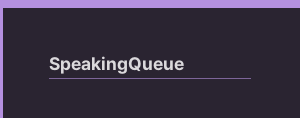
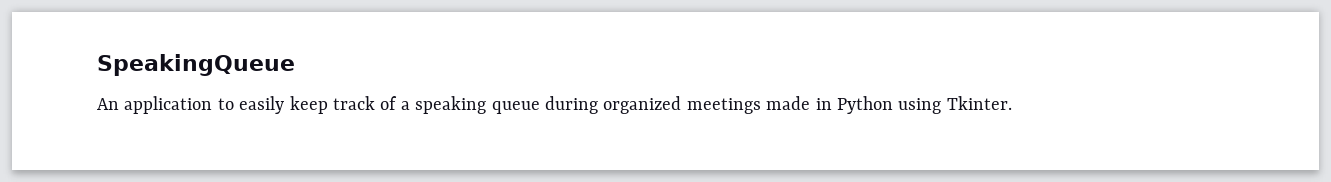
+ An application to easily keep track of a speaking queue during organized meetings made in Python using Tkinter.

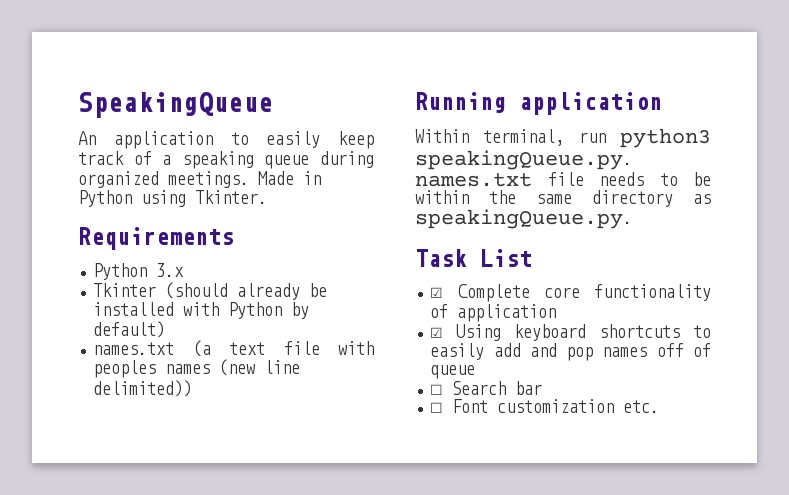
- An application to easily keep track of a speaking queue during organized meetings made in Python using Tkinter.
+ An application to easily keep track of a speaking queue during organized meetings. Made in Python using Tkinter.
+ Requirements
+ Python 3.x
+ Tkinter (should already be installed with Python by default)
+ names.txt (a text file with peoples names (new line delimited))
+ Running application
+ Within terminal, run python3 speakingQueue.py. names.txt file needs to be within the same directory as speakingQueue.py.
+ Task List
+ ☑ Complete core functionality of application
+ ☑ Using keyboard shortcuts to easily add and pop names off of queue
+ ☐ Search bar
+ ☐ Font customization etc.

